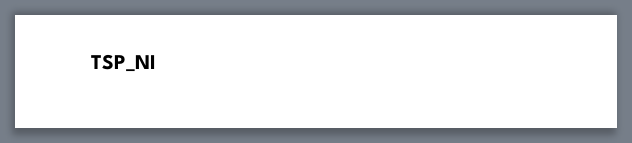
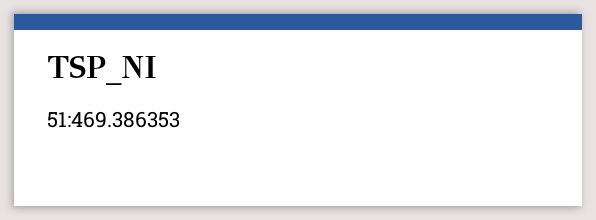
+ 51:469.386353

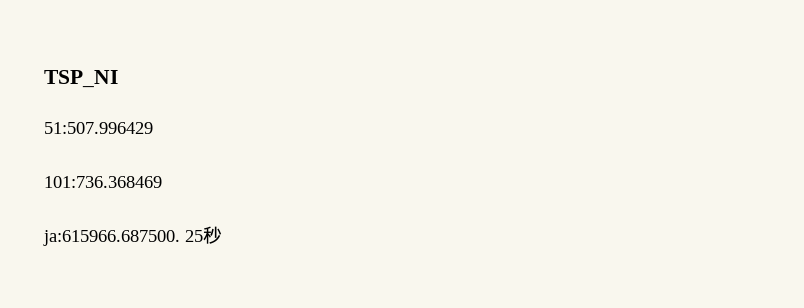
- 51:469.386353
+ 51:507.996429
+ 101:736.368469
+ ja:615966.687500. 25秒

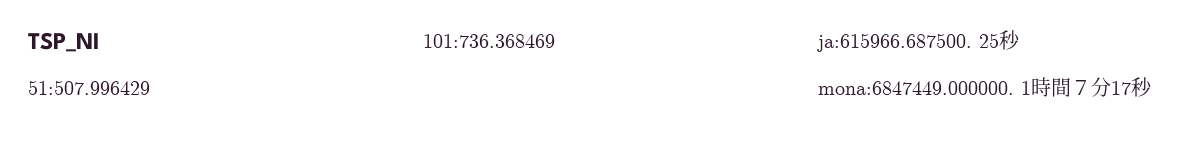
+ mona:6847449.000000. 1時間７分17秒

